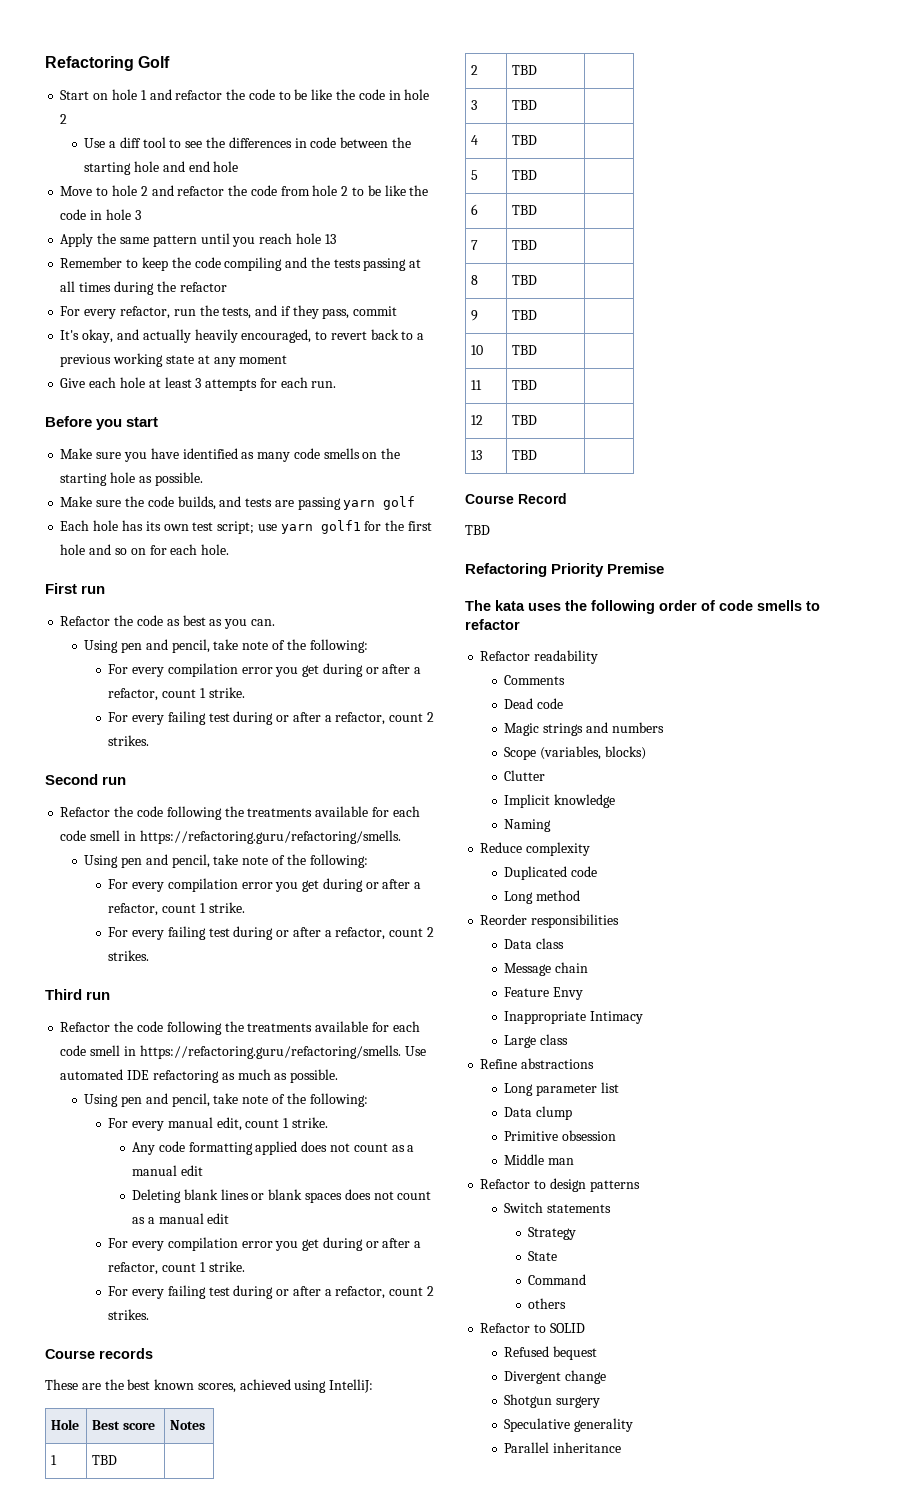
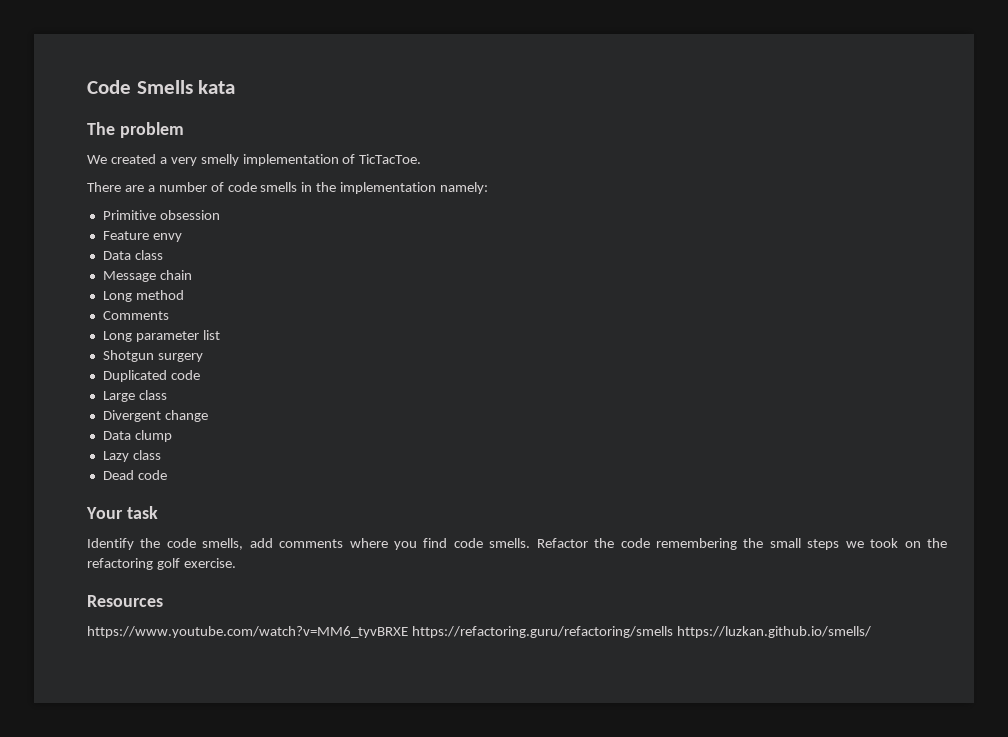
- Refactoring Golf
- Start on hole 1 and refactor the code to be like the code in hole 2
- Use a diff tool to see the differences in code between the starting hole and end hole
- Move to hole 2 and refactor the code from hole 2 to be like the code in hole 3
- Apply the same pattern until you reach hole 13
- Remember to keep the code compiling and the tests passing at all times during the refactor
- For every refactor, run the tests, and if they pass, commit
- It's okay, and actually heavily encouraged, to revert back to a previous working state at any moment
- Give each hole at least 3 attempts for each run.
- Before you start
- Make sure you have identified as many code smells on the starting hole as possible.
- Make sure the code builds, and tests are passing yarn golf
- Each hole has its own test script; use yarn golf1 for the first hole and so on for each hole.
- First run
- Refactor the code as best as you can.
- Using pen and pencil, take note of the following:
- For every compilation error you get during or after a refactor, count 1 strike.
- For every failing test during or after a refactor, count 2 strikes.
- Second run
- Refactor the code following the treatments available for each code smell in https://refactoring.guru/refactoring/smells.
- Using pen and pencil, take note of the following:
- For every compilation error you get during or after a refactor, count 1 strike.
- For every failing test during or after a refactor, count 2 strikes.
- Third run
- Refactor the code following the treatments available for each code smell in https://refactoring.guru/refactoring/smells. Use automated IDE refactoring as much as possible.
- Using pen and pencil, take note of the following:
- For every manual edit, count 1 strike.
- Any code formatting applied does not count as a manual edit
- Deleting blank lines or blank spaces does not count as a manual edit
- For every compilation error you get during or after a refactor, count 1 strike.
- For every failing test during or after a refactor, count 2 strikes.
- Course records
- These are the best known scores, achieved using IntelliJ:
- Hole | Best score | Notes
- 1 | TBD |
- 2 | TBD |
- 3 | TBD |
- 4 | TBD |
- 5 | TBD |
- 6 | TBD |
- 7 | TBD |
- 8 | TBD |
- 9 | TBD |
- 10 | TBD |
- 11 | TBD |
- 12 | TBD |
- 13 | TBD |
- Course Record
- TBD
- Refactoring Priority Premise
- The kata uses the following order of code smells to refactor
- Refactor readability
- Comments
- Dead code
- Magic strings and numbers
- Scope (variables, blocks)
- Clutter
- Implicit knowledge
- Naming
- Reduce complexity
- Duplicated code
- Long method
- Reorder responsibilities
+ Code Smells kata
+ The problem
+ We created a very smelly implementation of TicTacToe.
+ There are a number of code smells in the implementation namely:
+ Primitive obsession
+ Feature envy
  Data class
  Message chain
- Feature Envy
- Inappropriate Intimacy
+ Long method
+ Comments
+ Long parameter list
+ Shotgun surgery
+ Duplicated code
  Large class
- Refine abstractions
- Long parameter list
+ Divergent change
  Data clump
- Primitive obsession
- Middle man
- Refactor to design patterns
- Switch statements
- Strategy
- State
- Command
- others
- Refactor to SOLID
- Refused bequest
- Divergent change
- Shotgun surgery
- Speculative generality
- Parallel inheritance
+ Lazy class
+ Dead code
+ Your task
+ Identify the code smells, add comments where you find code smells. Refactor the code remembering the small steps we took on the refactoring golf exercise.
+ Resources
+ https://www.youtube.com/watch?v=MM6_tyvBRXE https://refactoring.guru/refactoring/smells https://luzkan.github.io/smells/

